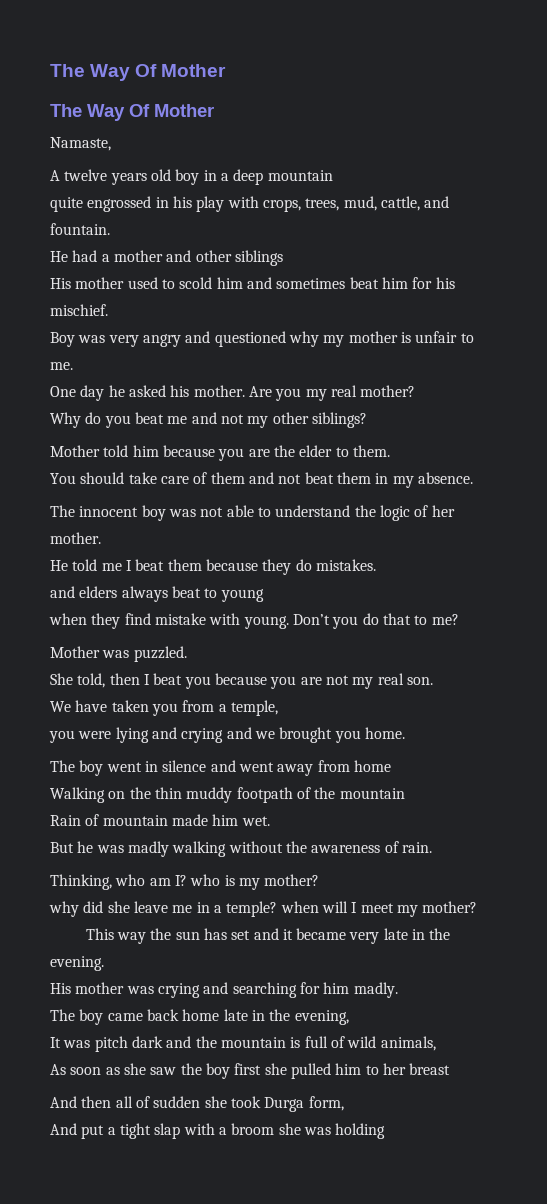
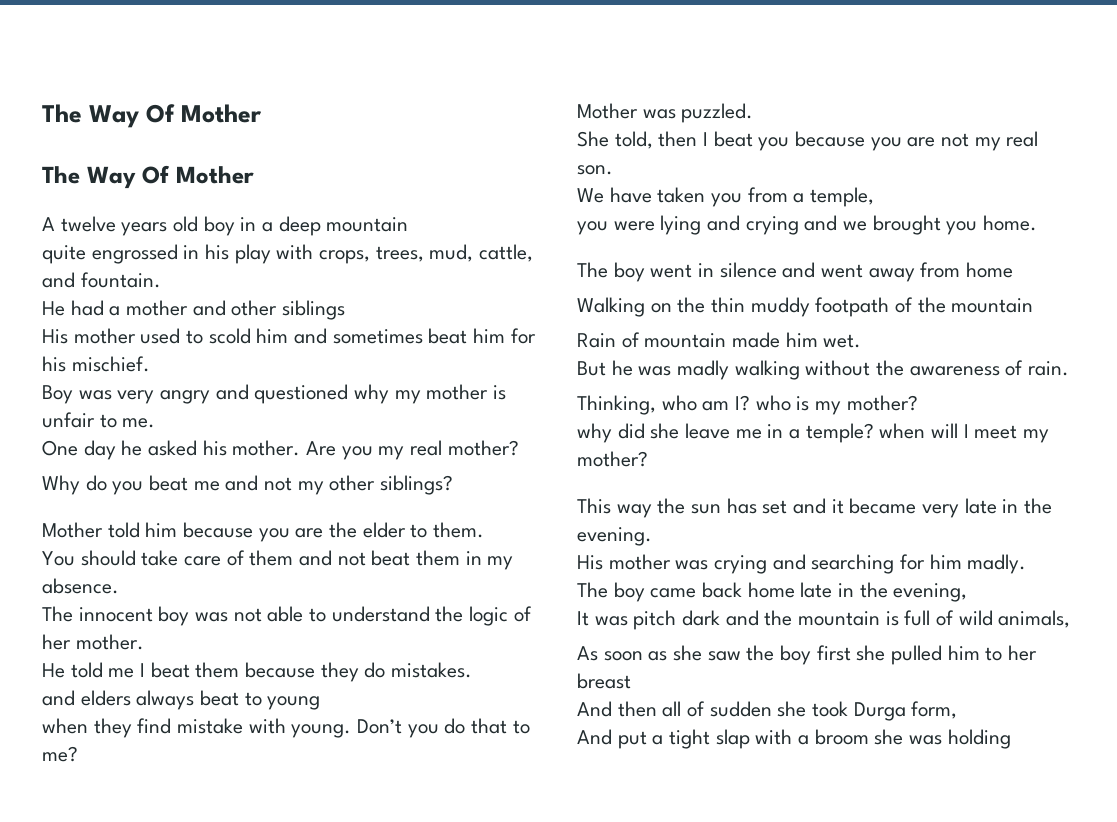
- Namaste,

